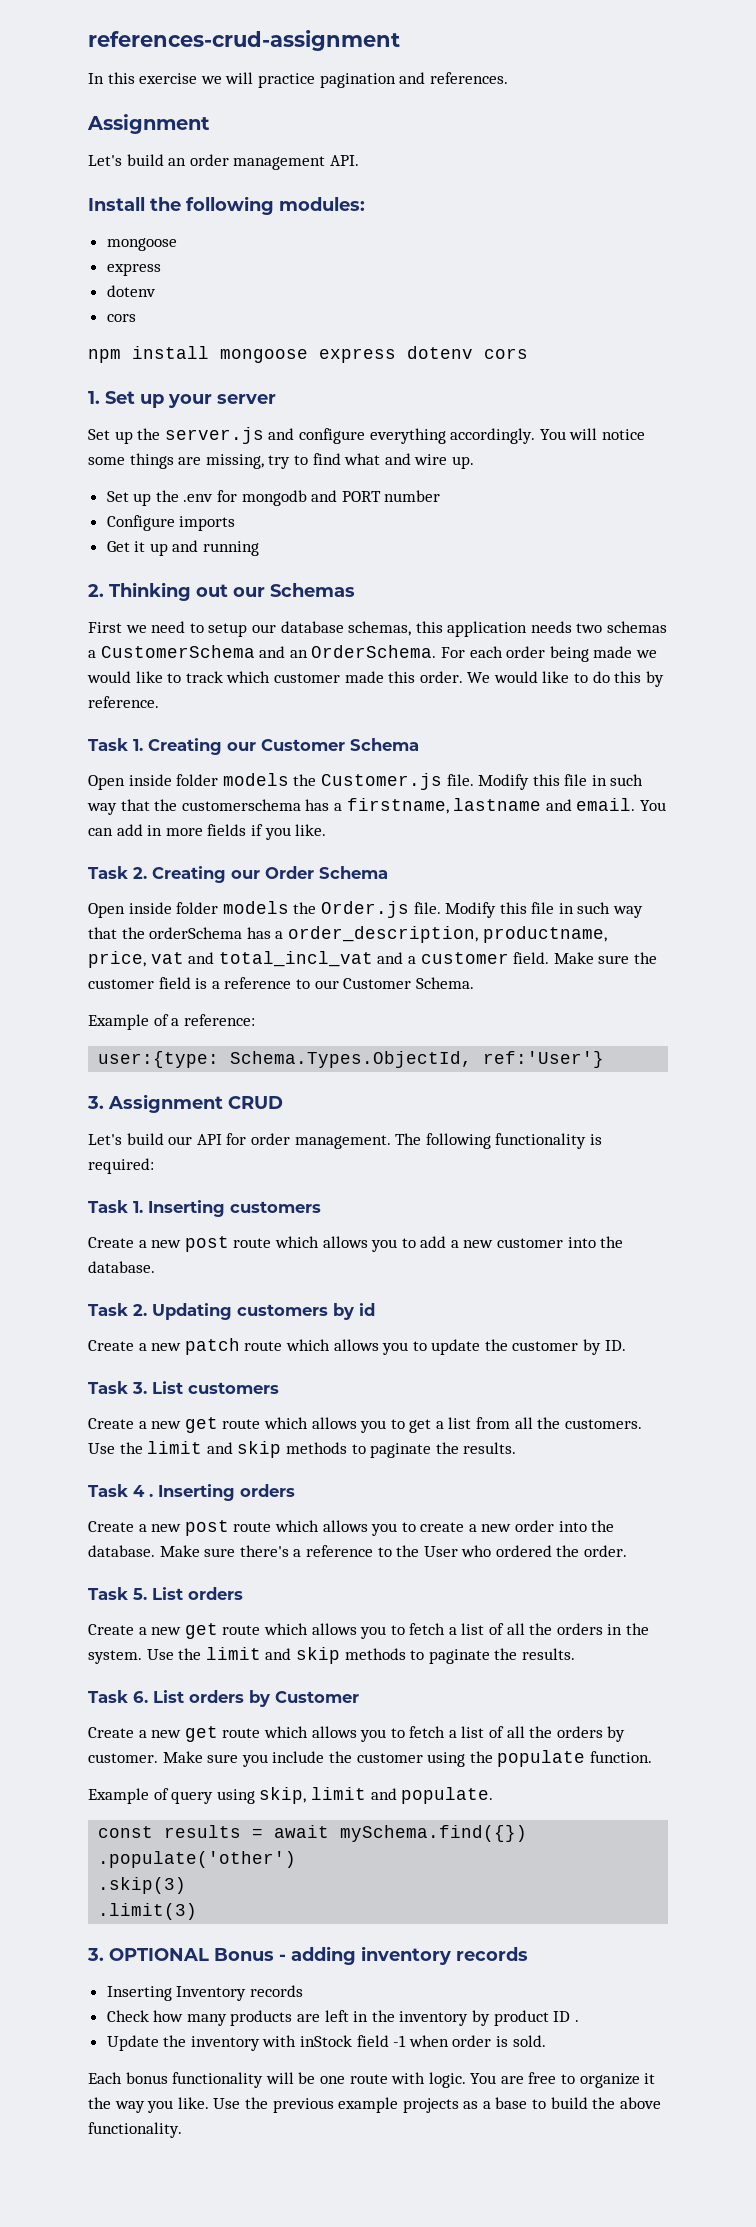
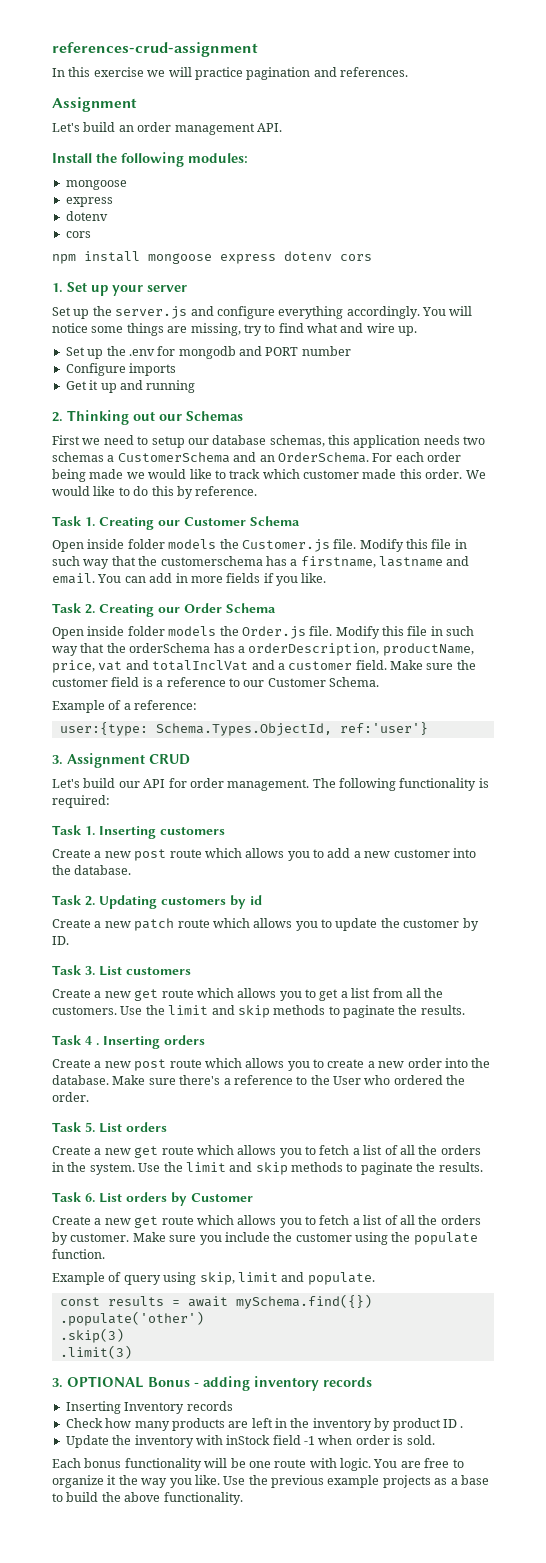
- Modify this file in such way that the orderSchema has a order_description, productname, price, vat and total_incl_vat and a customer field.
+ Modify this file in such way that the orderSchema has a orderDescription, productName, price, vat and totalInclVat and a customer field.
- user:{type: Schema.Types.ObjectId, ref:'User'}
+ user:{type: Schema.Types.ObjectId, ref:'user'}

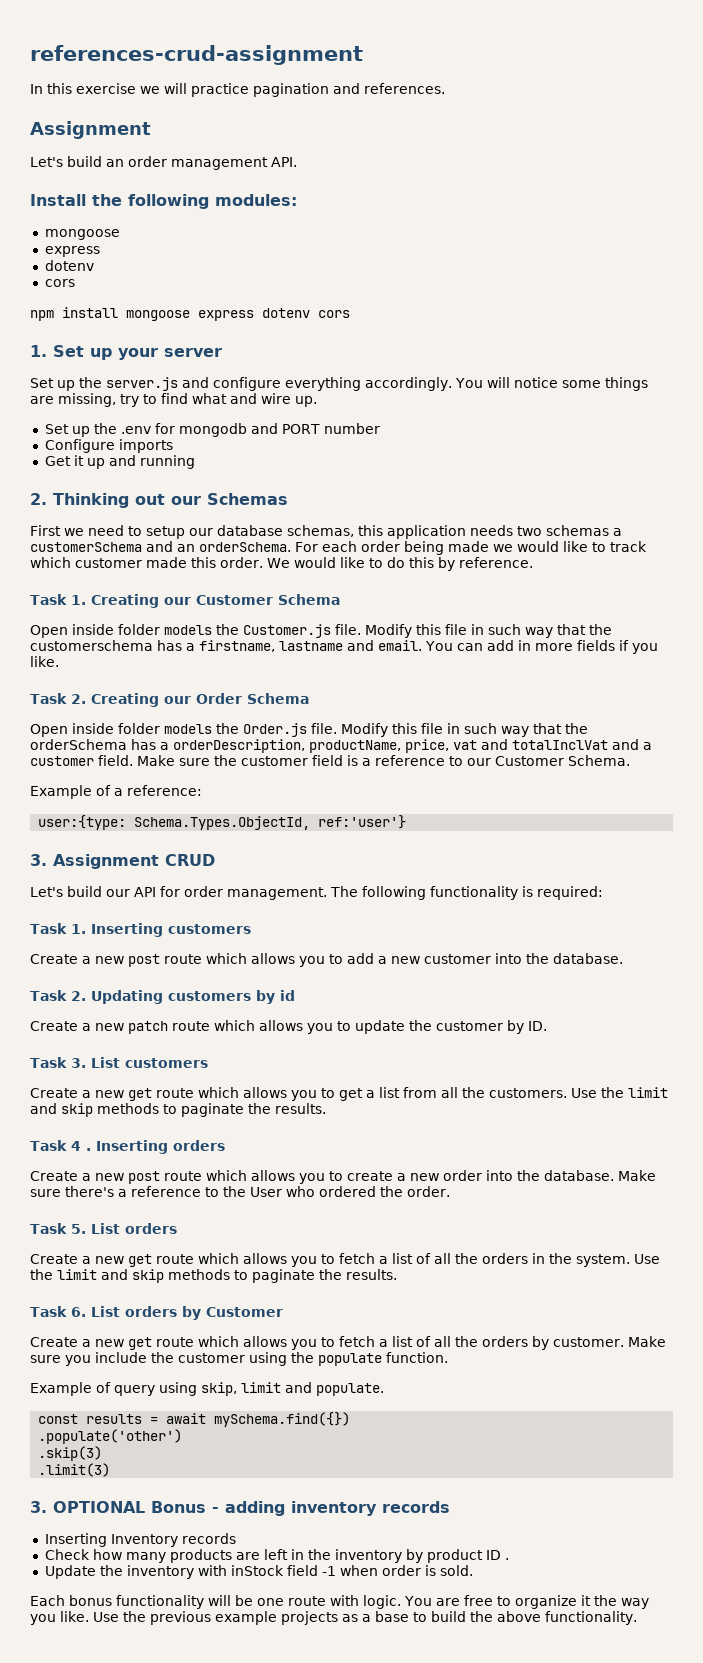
- First we need to setup our database schemas, this application needs two schemas a CustomerSchema and an OrderSchema.
+ First we need to setup our database schemas, this application needs two schemas a customerSchema and an orderSchema.

